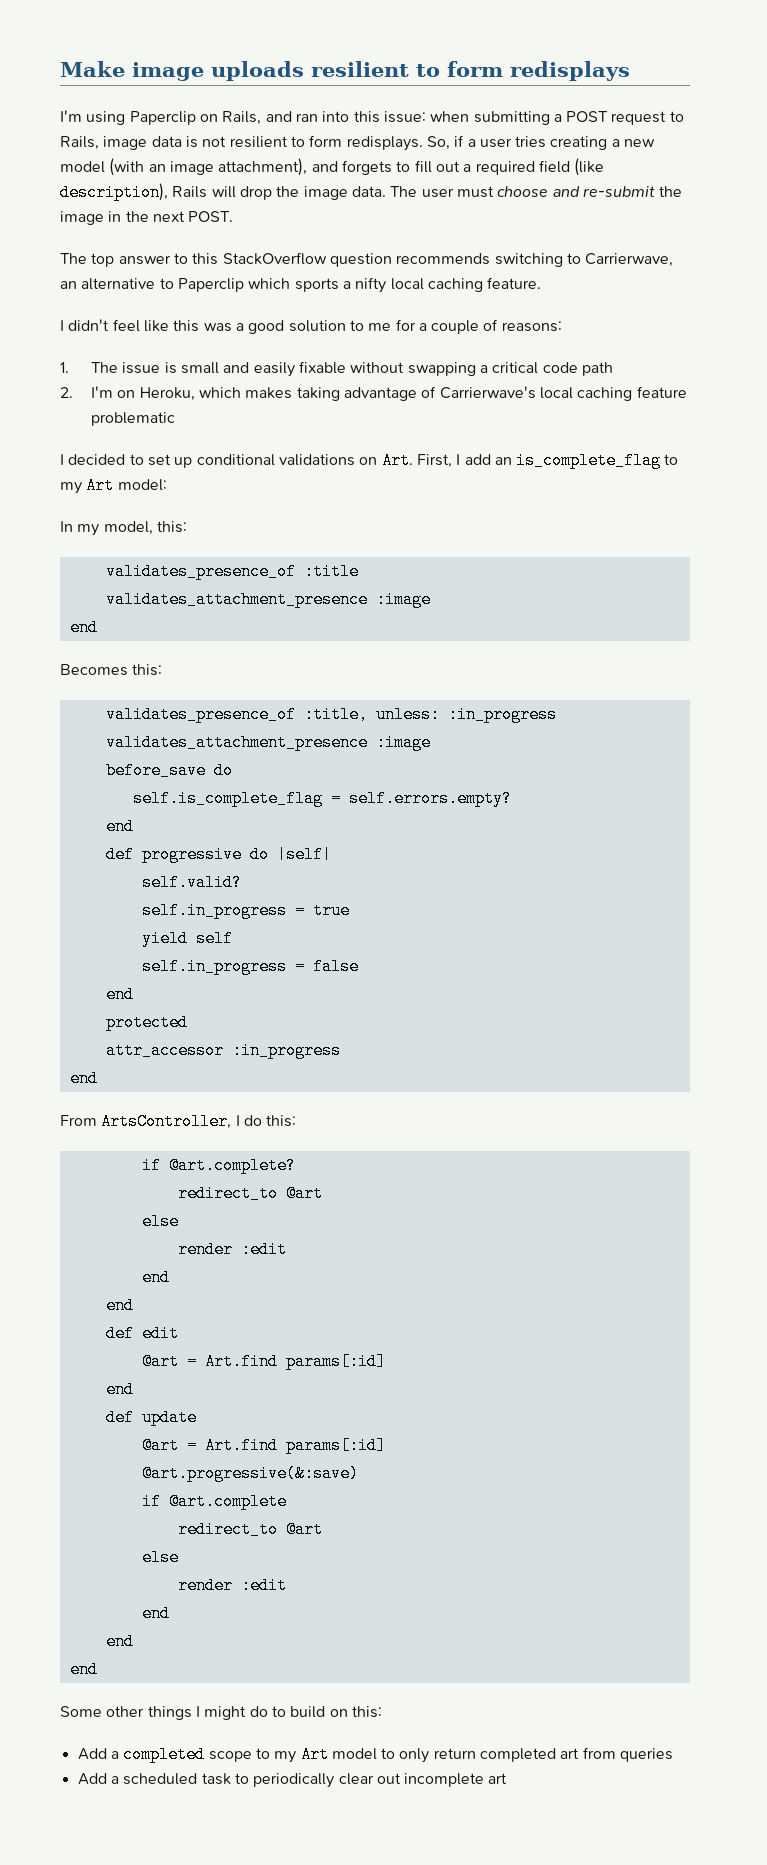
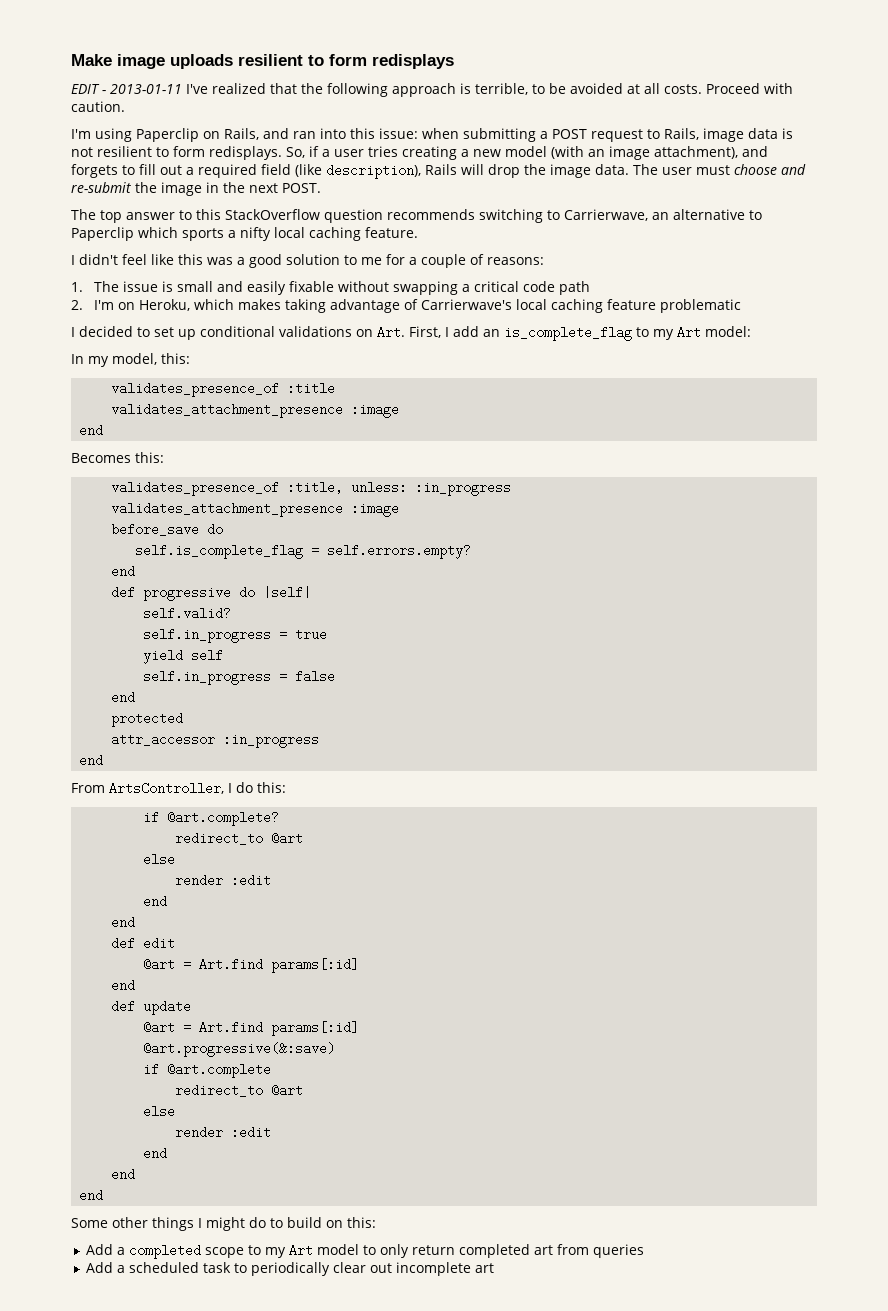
+ EDIT - 2013-01-11 I've realized that the following approach is terrible, to be avoided at all costs. Proceed with caution.

